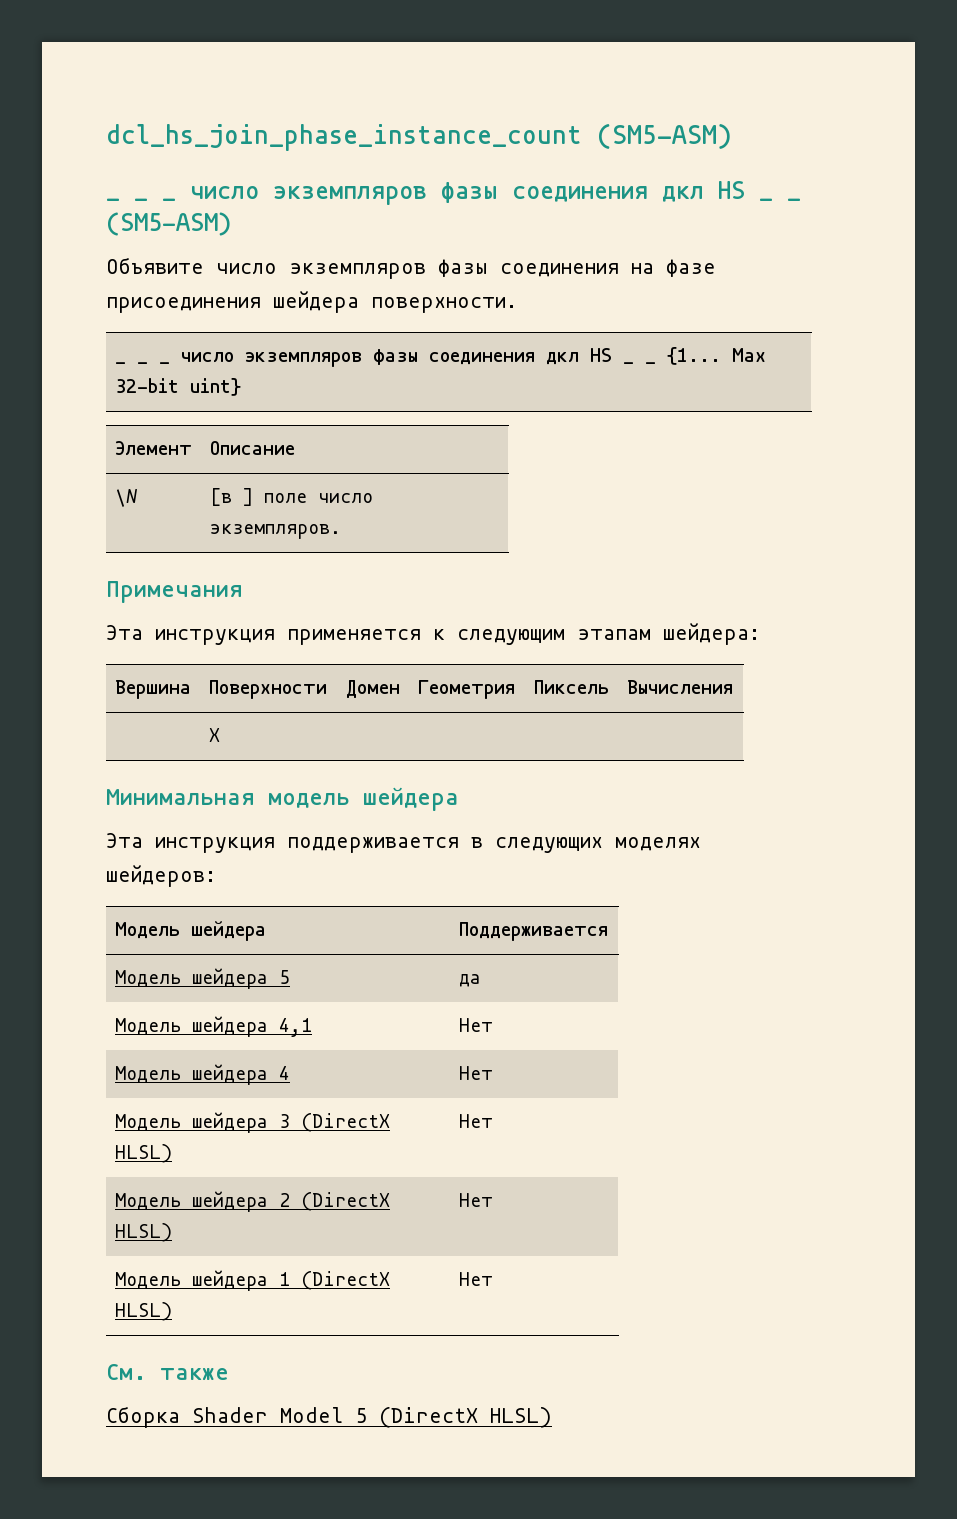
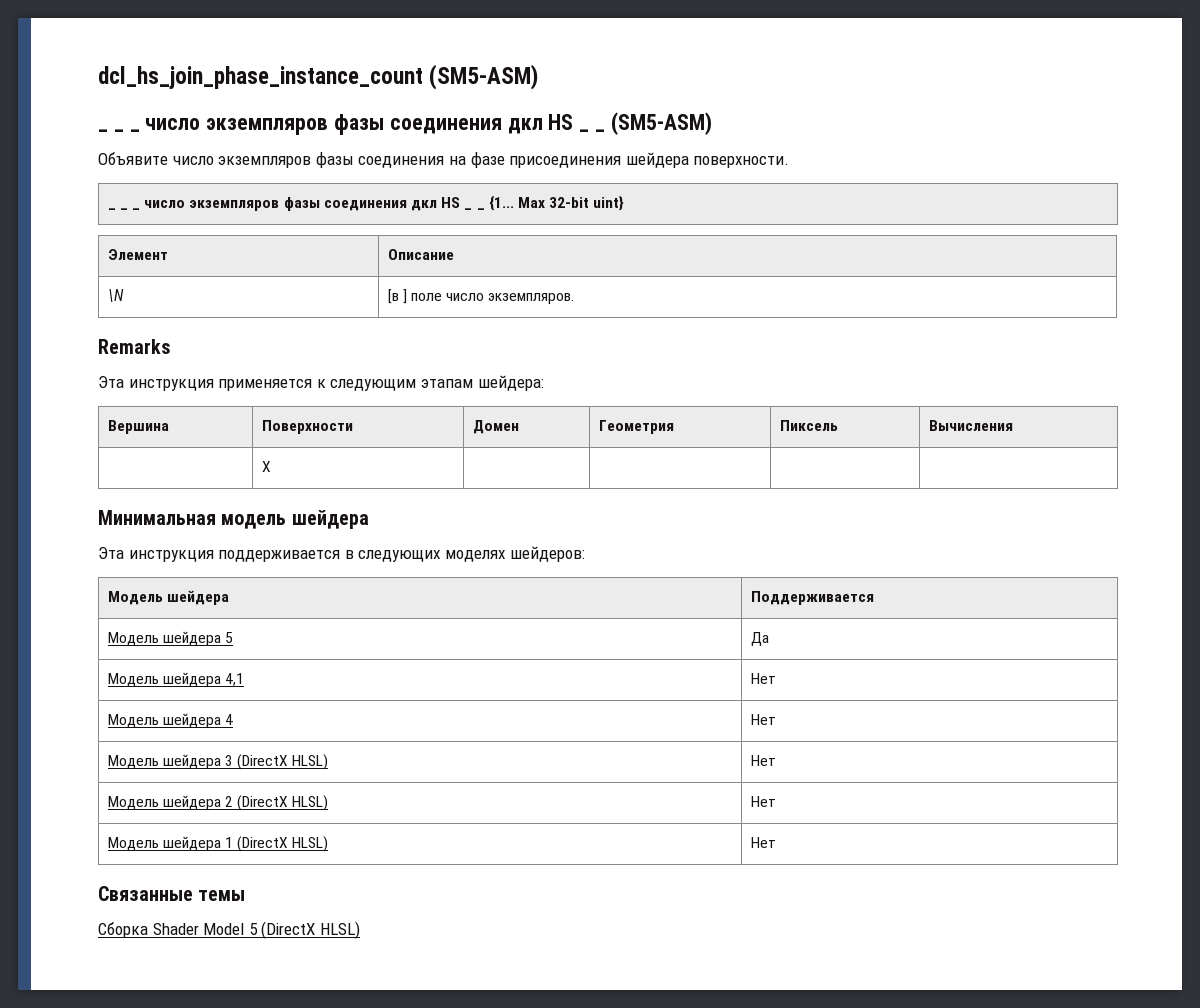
- Примечания
+ Remarks
- Модель шейдера 5 | да
+ Модель шейдера 5 | Да
- См. также
+ Связанные темы

